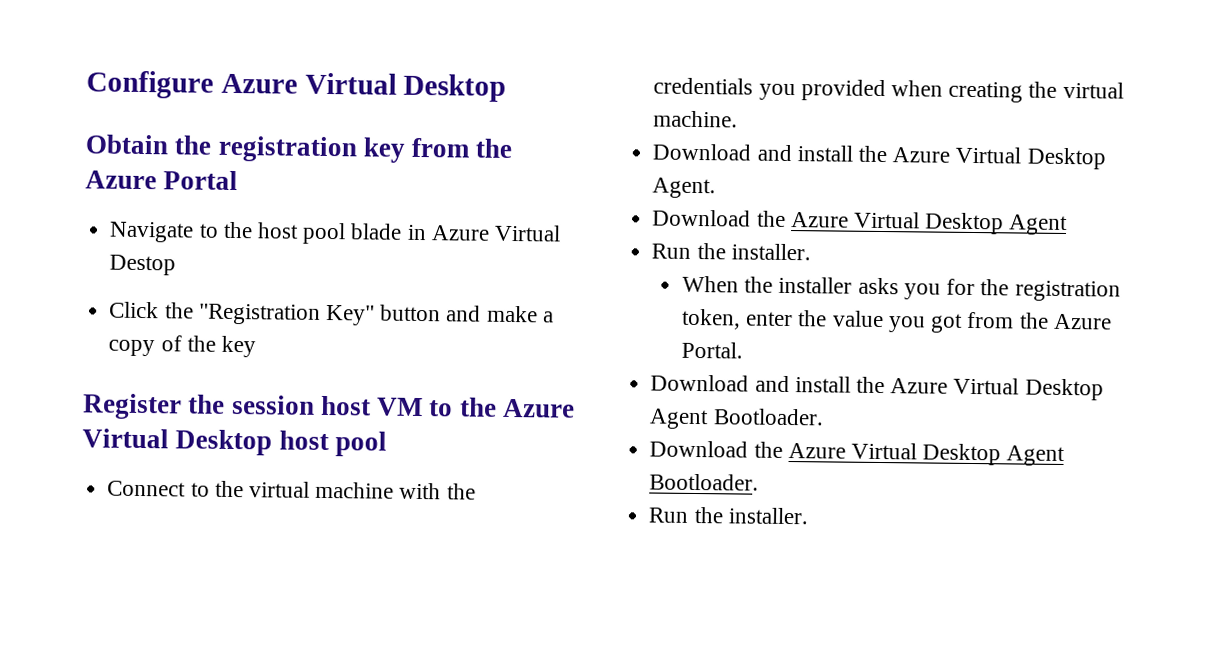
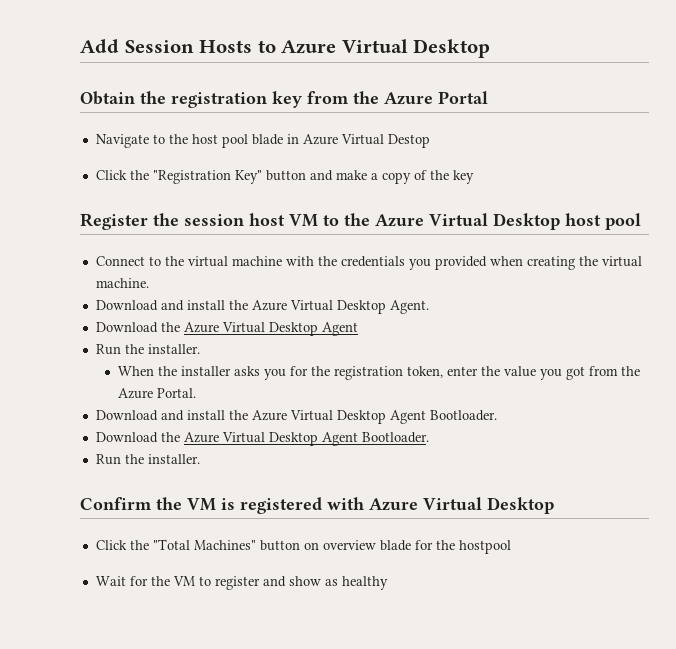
- Configure Azure Virtual Desktop
+ Add Session Hosts to Azure Virtual Desktop
+ Confirm the VM is registered with Azure Virtual Desktop
+ Click the "Total Machines" button on overview blade for the hostpool
+ Wait for the VM to register and show as healthy

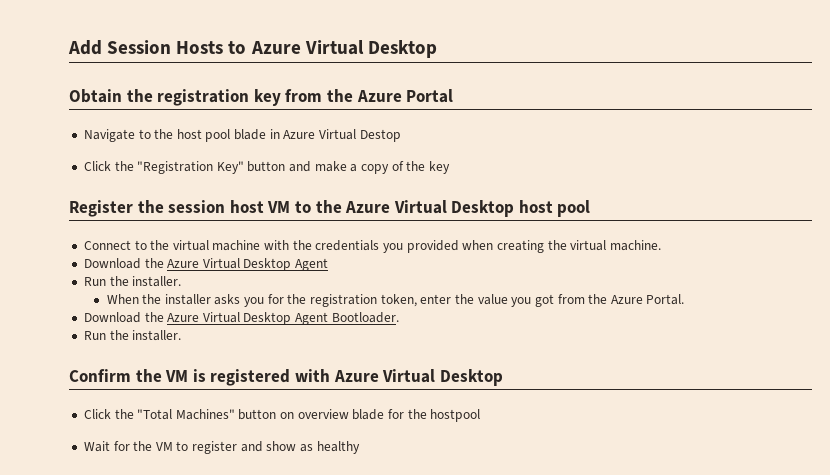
- Download and install the Azure Virtual Desktop Agent.
- Download and install the Azure Virtual Desktop Agent Bootloader.

